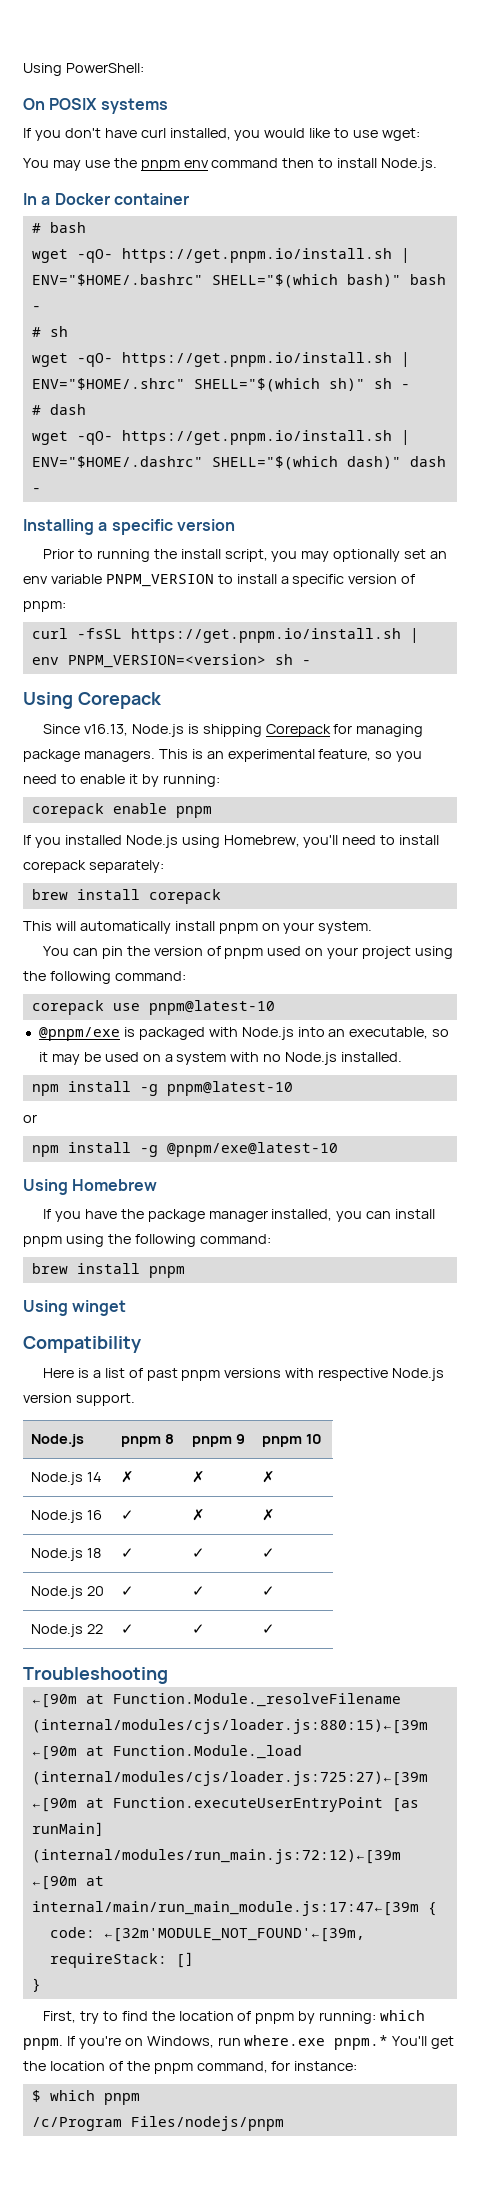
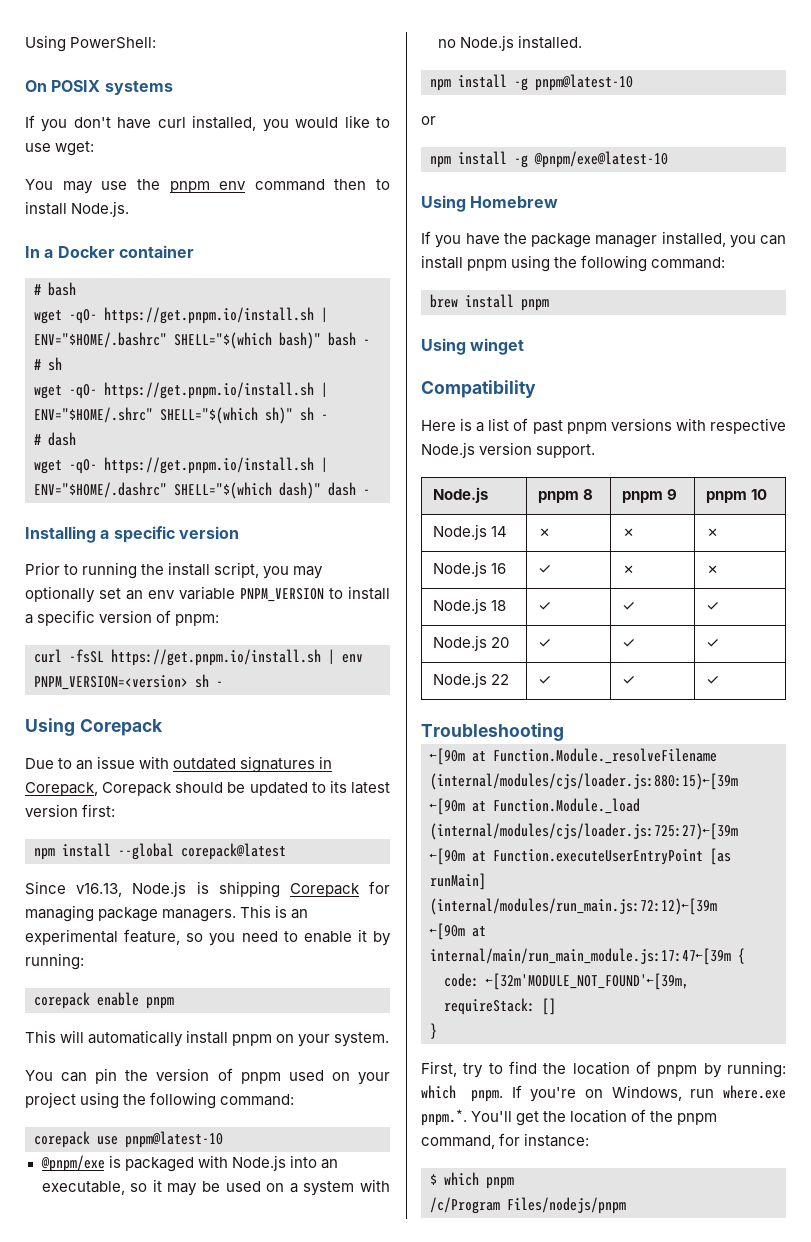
+ Due to an issue with outdated signatures in Corepack, Corepack should be updated to its latest version first:
+ npm install --global corepack@latest
- If you installed Node.js using Homebrew, you'll need to install corepack separately:
- brew install corepack
- If you're on Windows, run where.exe pnpm.* You'll get the location of the pnpm command, for instance:
+ If you're on Windows, run where.exe pnpm.*. You'll get the location of the pnpm command, for instance:

